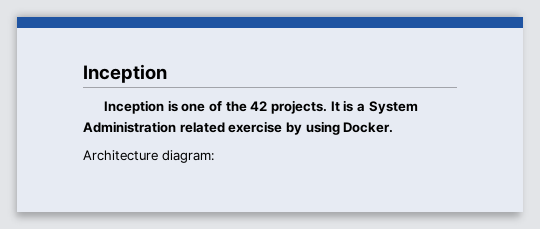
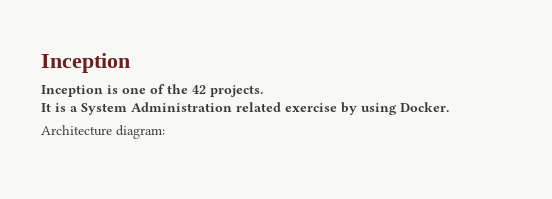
- Inception is one of the 42 projects. It is a System Administration related exercise by using Docker.
+ Inception is one of the 42 projects.
+ It is a System Administration related exercise by using Docker.

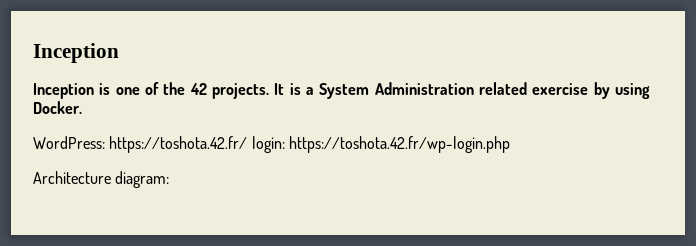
- Inception is one of the 42 projects.
- It is a System Administration related exercise by using Docker.
+ Inception is one of the 42 projects. It is a System Administration related exercise by using Docker.
+ WordPress: https://toshota.42.fr/ login: https://toshota.42.fr/wp-login.php

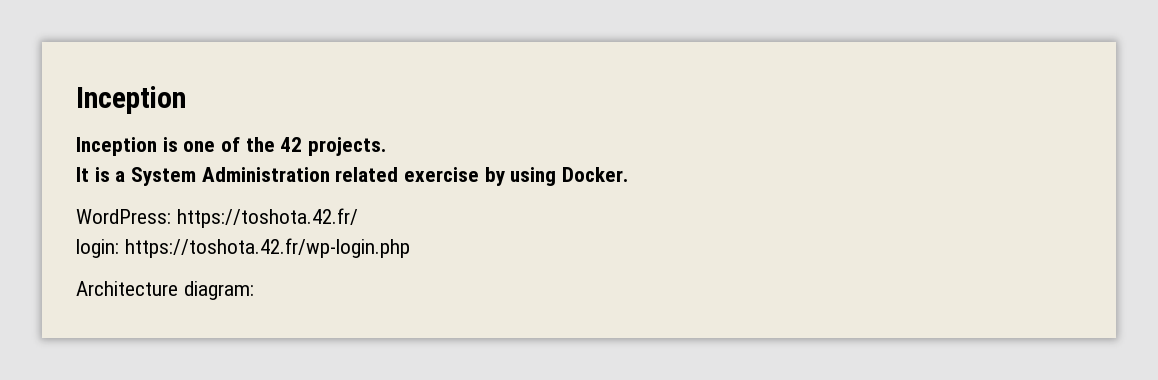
- Inception is one of the 42 projects. It is a System Administration related exercise by using Docker.
+ Inception is one of the 42 projects.
+ It is a System Administration related exercise by using Docker.
- WordPress: https://toshota.42.fr/ login: https://toshota.42.fr/wp-login.php
+ WordPress: https://toshota.42.fr/
+ login: https://toshota.42.fr/wp-login.php

